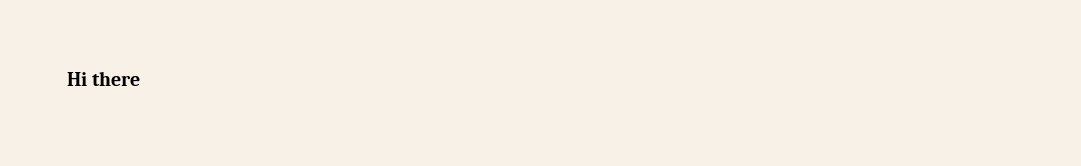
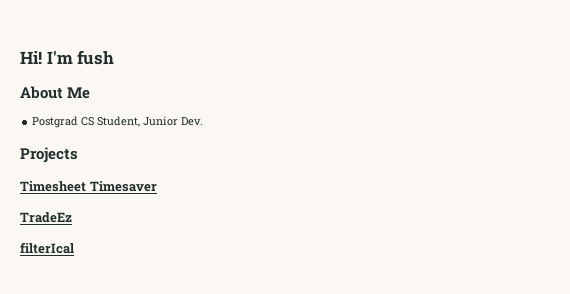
- Hi there
+ Hi! I'm fush
+ About Me
+ Postgrad CS Student, Junior Dev.
+ Projects
+ Timesheet Timesaver
+ TradeEz
+ filterIcal

